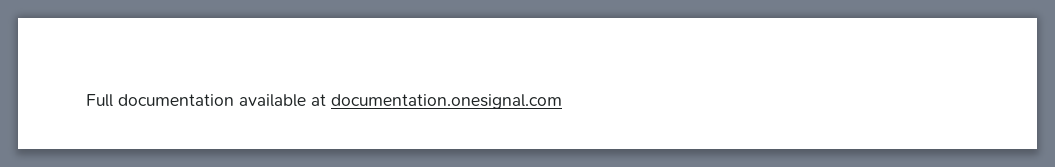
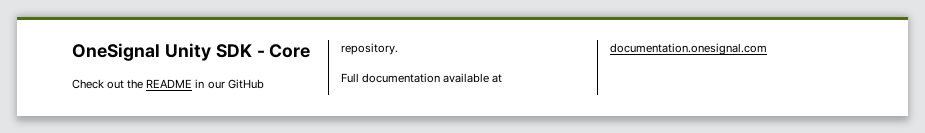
+ OneSignal Unity SDK - Core
+ Check out the README in our GitHub repository.

